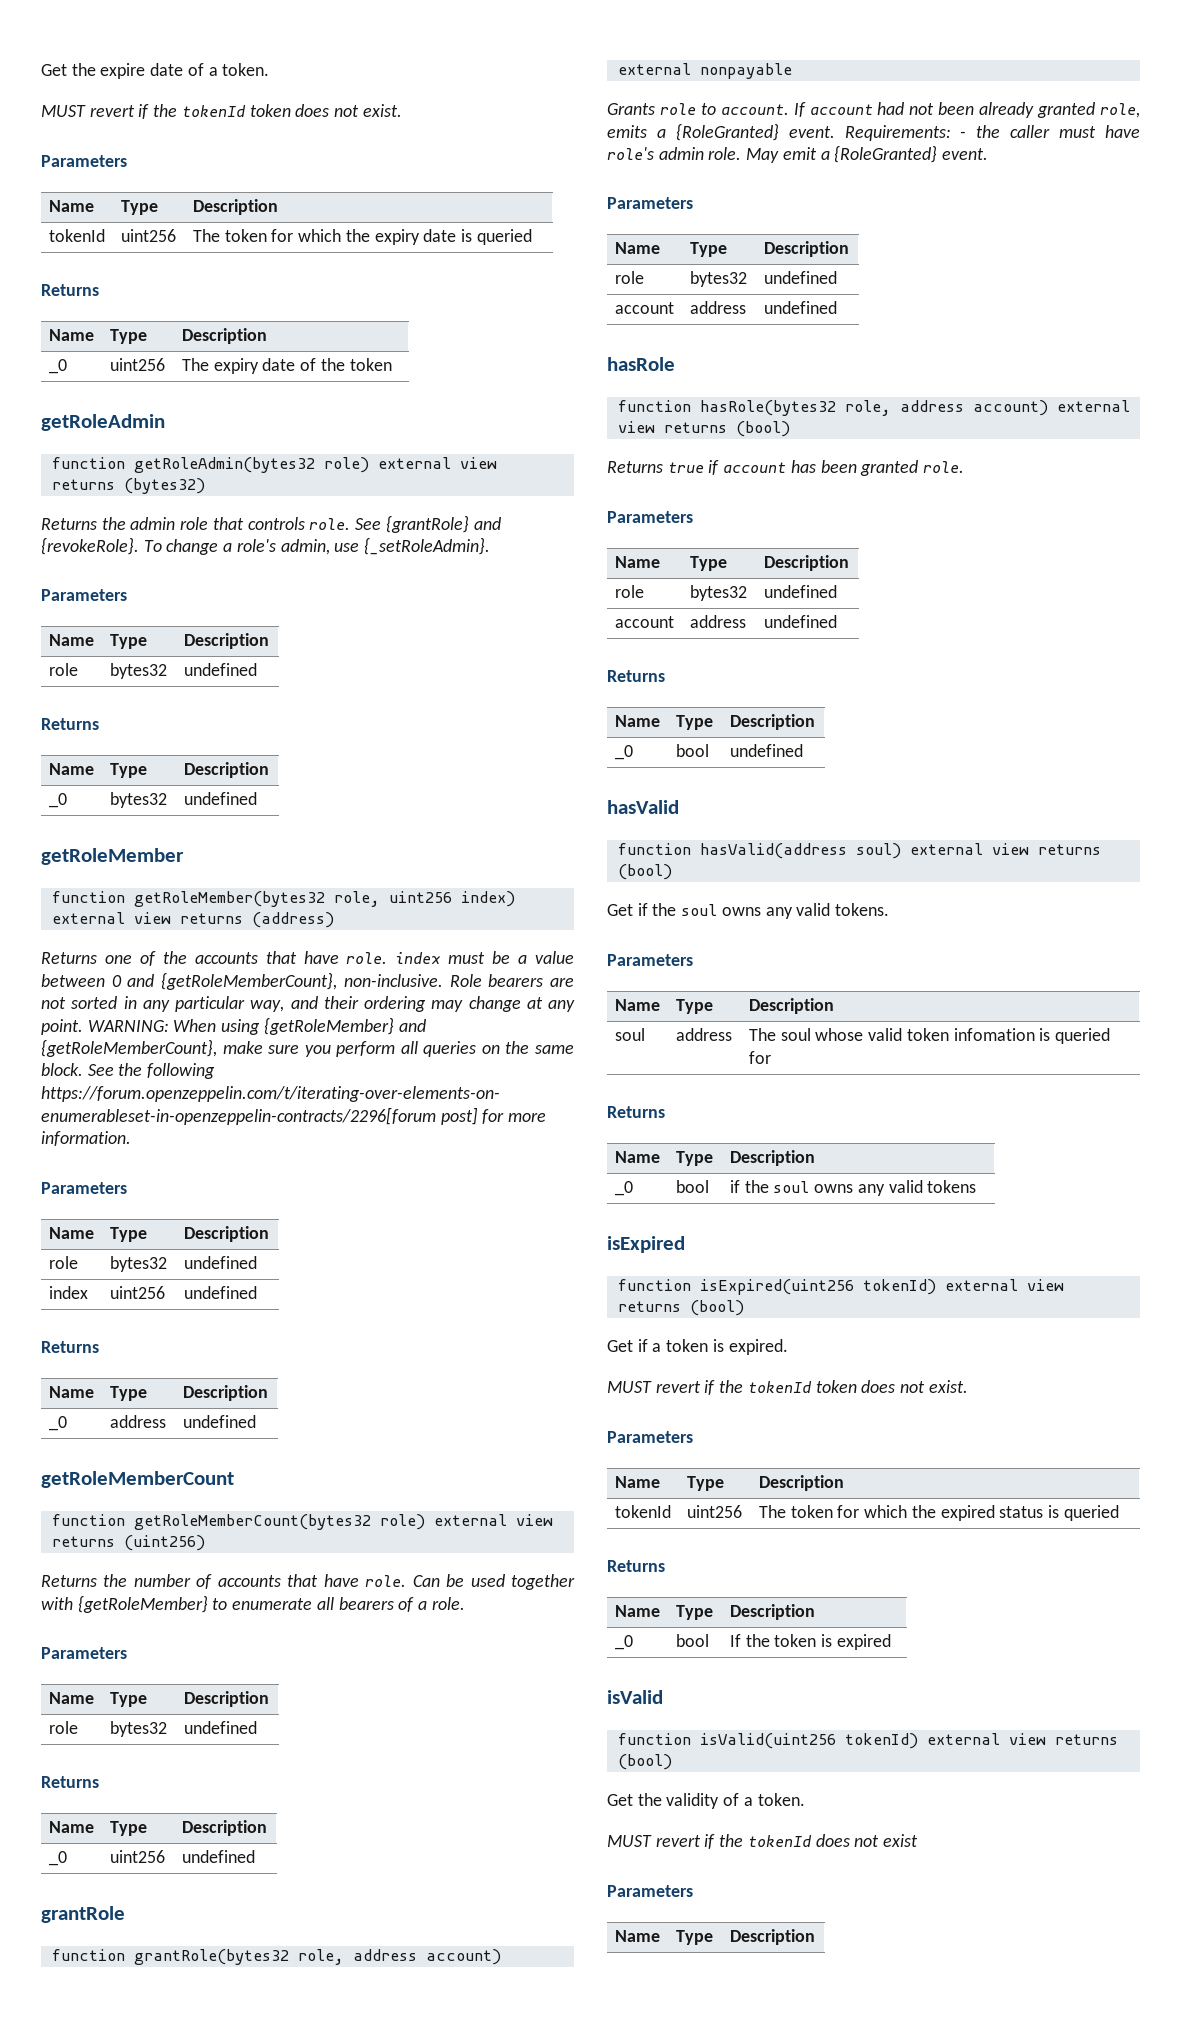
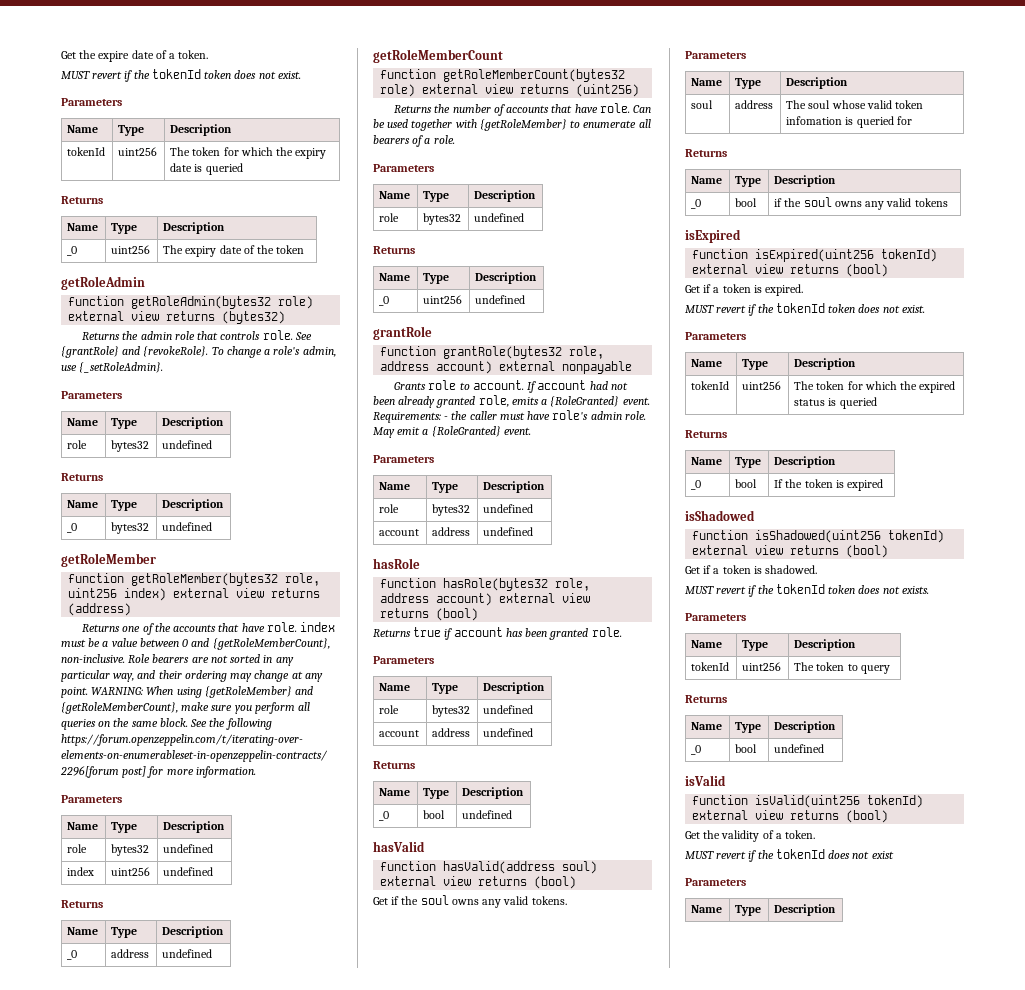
+ isShadowed
+ function isShadowed(uint256 tokenId) external view returns (bool)
+ Get if a token is shadowed.
+ MUST revert if the tokenId token does not exists.
+ Parameters
+ Name | Type | Description
+ tokenId | uint256 | The token to query
+ Returns
+ Name | Type | Description
+ _0 | bool | undefined

